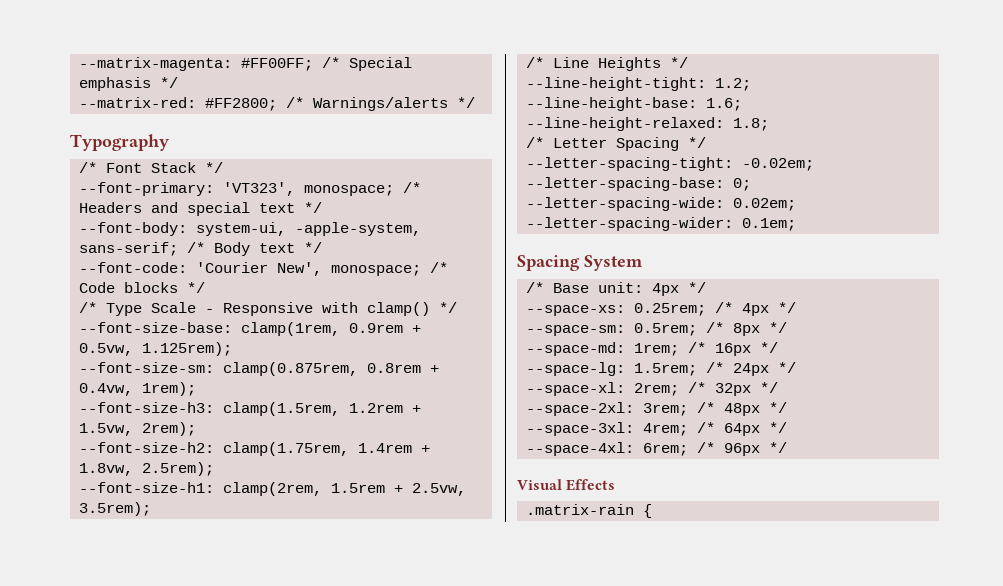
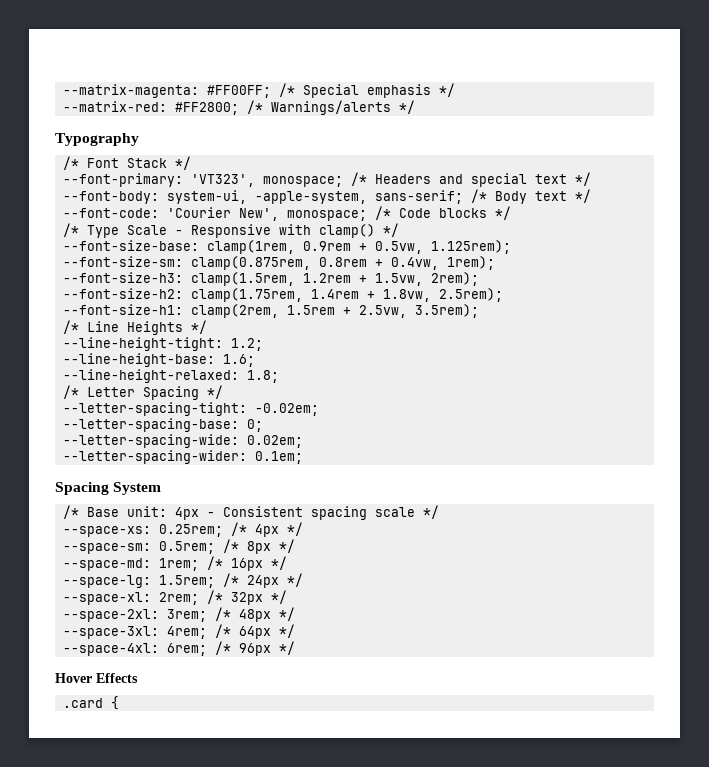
- /* Base unit: 4px */
+ /* Base unit: 4px - Consistent spacing scale */
- Visual Effects
+ Hover Effects
- .matrix-rain {
+ .card {

